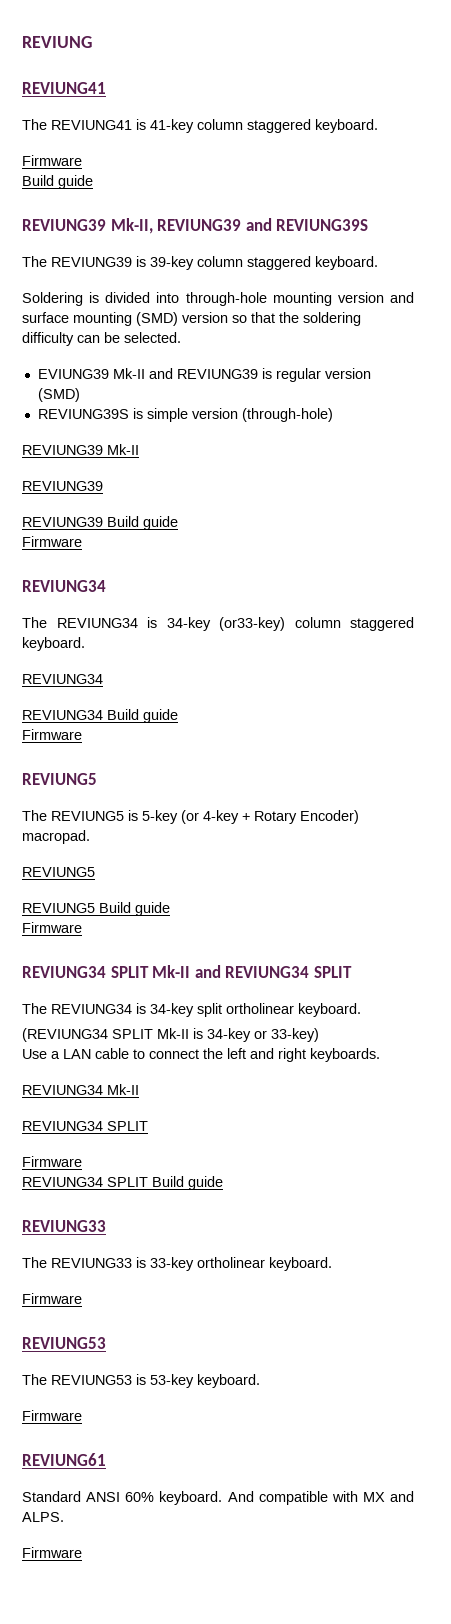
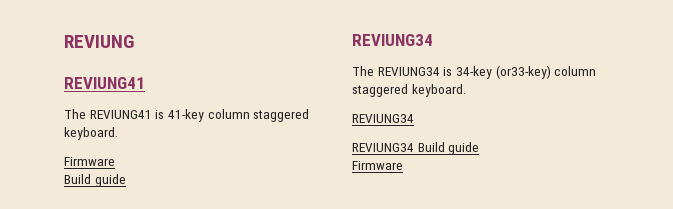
- REVIUNG39 Mk-II, REVIUNG39 and REVIUNG39S
- The REVIUNG39 is 39-key column staggered keyboard.
- Soldering is divided into through-hole mounting version and surface mounting (SMD) version so that the soldering difficulty can be selected.
- EVIUNG39 Mk-II and REVIUNG39 is regular version (SMD)
- REVIUNG39S is simple version (through-hole)
- REVIUNG39 Mk-II
- REVIUNG39
- REVIUNG39 Build guide
- Firmware
  REVIUNG34 Build guide
- Firmware
- REVIUNG5
- The REVIUNG5 is 5-key (or 4-key + Rotary Encoder) macropad.
- REVIUNG5
- REVIUNG5 Build guide
- Firmware
- REVIUNG34 SPLIT Mk-II and REVIUNG34 SPLIT
- The REVIUNG34 is 34-key split ortholinear keyboard.
- (REVIUNG34 SPLIT Mk-II is 34-key or 33-key)
- Use a LAN cable to connect the left and right keyboards.
- REVIUNG34 Mk-II
- REVIUNG34 SPLIT
- Firmware
- REVIUNG34 SPLIT Build guide
- REVIUNG33
- The REVIUNG33 is 33-key ortholinear keyboard.
- Firmware
- REVIUNG53
- The REVIUNG53 is 53-key keyboard.
- Firmware
- REVIUNG61
- Standard ANSI 60% keyboard. And compatible with MX and ALPS.

